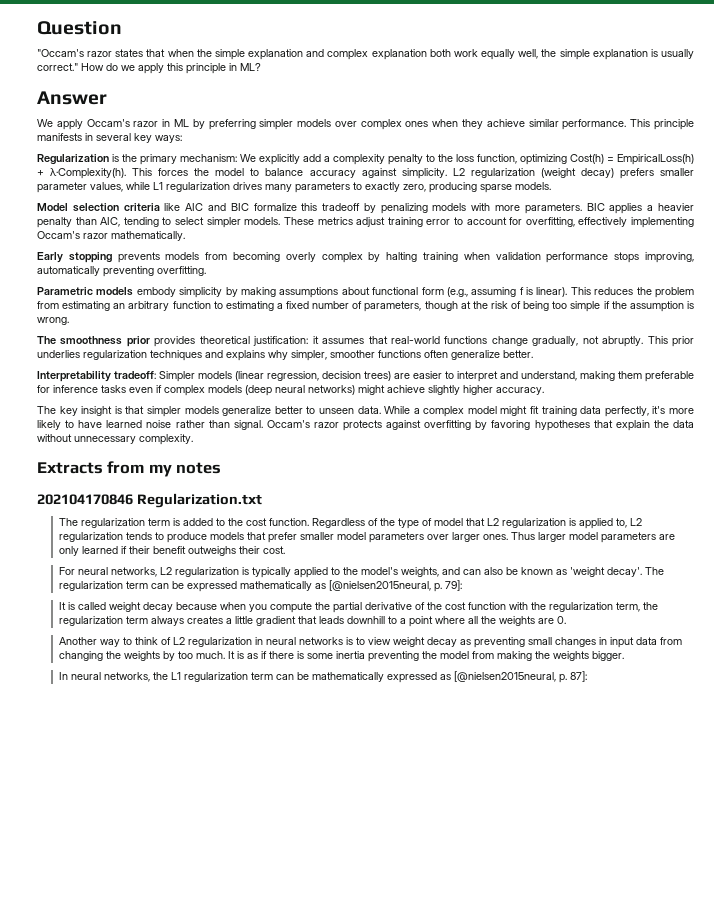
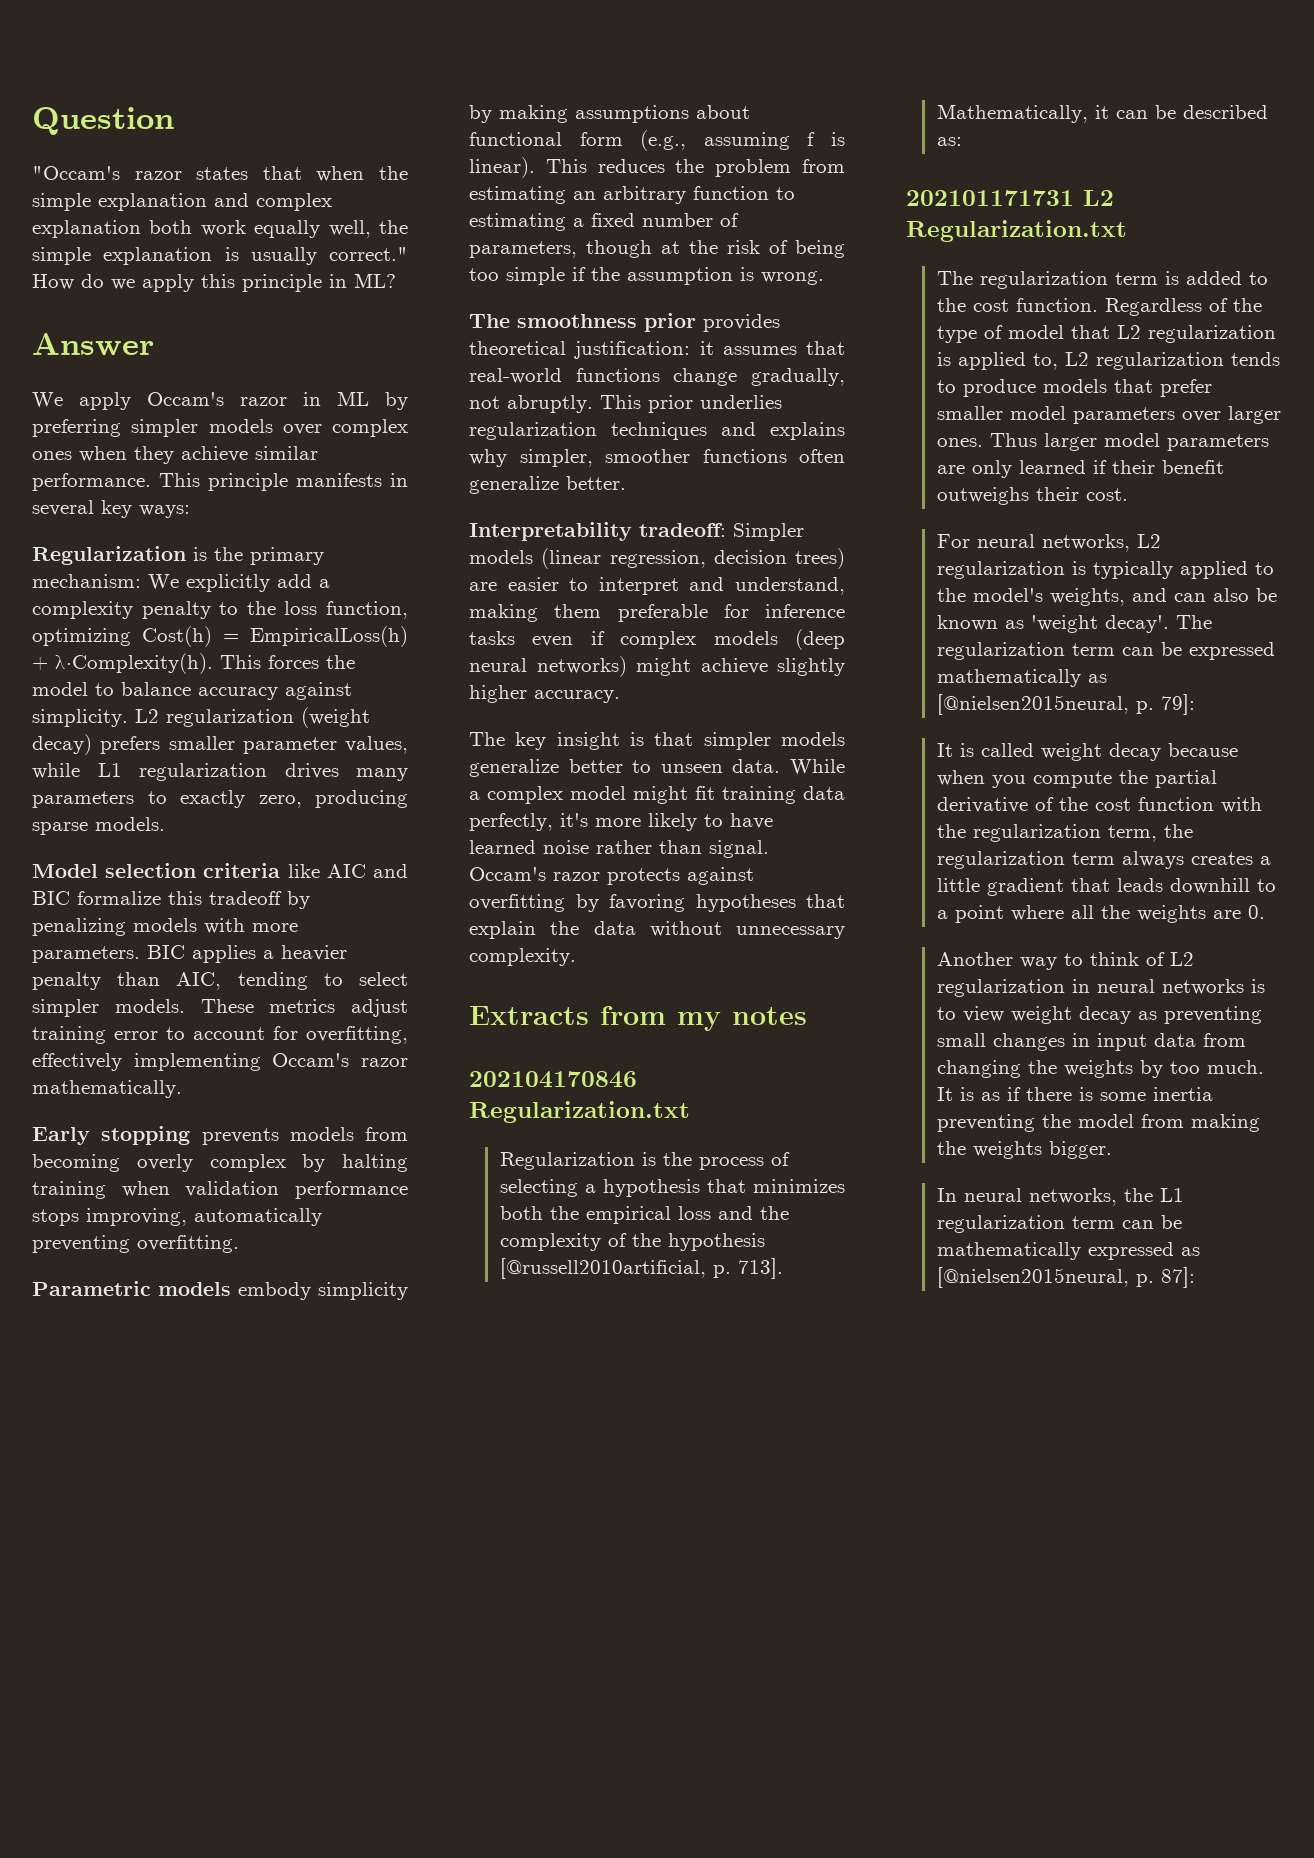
+ Regularization is the process of selecting a hypothesis that minimizes both the empirical loss and the complexity of the hypothesis [@russell2010artificial, p. 713]. Mathematically, it can be described as:
+ 202101171731 L2 Regularization.txt

